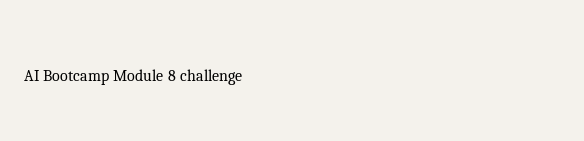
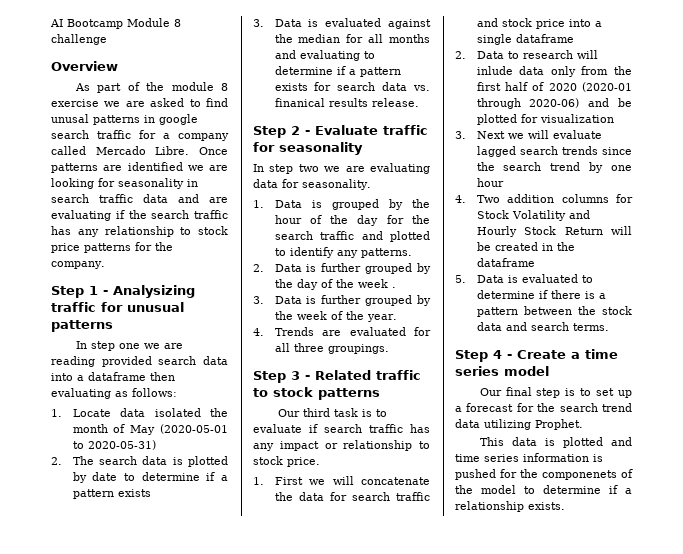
+ Overview
+ As part of the module 8 exercise we are asked to find unusal patterns in google search traffic for a company called Mercado Libre. Once patterns are identified we are looking for seasonality in search traffic data and are evaluating if the search traffic has any relationship to stock price patterns for the company.
+ Step 1 - Analysizing traffic for unusual patterns
+ In step one we are reading provided search data into a dataframe then evaluating as follows:
+ 1. Locate data isolated the month of May (2020-05-01 to 2020-05-31)
+ 2. The search data is plotted by date to determine if a pattern exists
+ 3. Data is evaluated against the median for all months and evaluating to determine if a pattern exists for search data vs. finanical results release.
+ Step 2 - Evaluate traffic for seasonality
+ In step two we are evaluating data for seasonality.
+ 1. Data is grouped by the hour of the day for the search traffic and plotted to identify any patterns.
+ 2. Data is further grouped by the day of the week .
+ 3. Data is further grouped by the week of the year.
+ 4. Trends are evaluated for all three groupings.
+ Step 3 - Related traffic to stock patterns
+ Our third task is to evaluate if search traffic has any impact or relationship to stock price.
+ 1. First we will concatenate the data for search traffic and stock price into a single dataframe
+ 2. Data to research will inlude data only from the first half of 2020 (2020-01 through 2020-06) and be plotted for visualization
+ 3. Next we will evaluate lagged search trends since the search trend by one hour
+ 4. Two addition columns for Stock Volatility and Hourly Stock Return will be created in the dataframe
+ 5. Data is evaluated to determine if there is a pattern between the stock data and search terms.
+ Step 4 - Create a time series model
+ Our final step is to set up a forecast for the search trend data utilizing Prophet.
+ This data is plotted and time series information is pushed for the componenets of the model to determine if a relationship exists.

